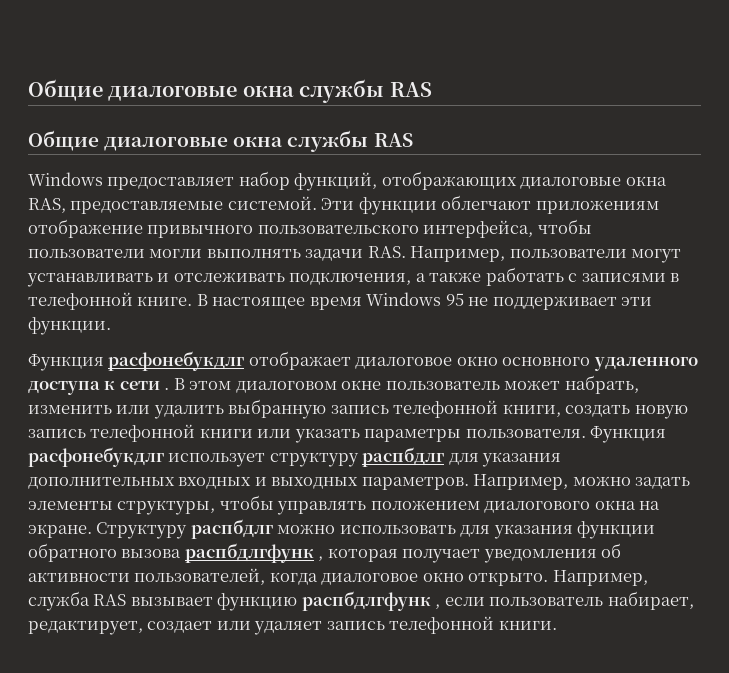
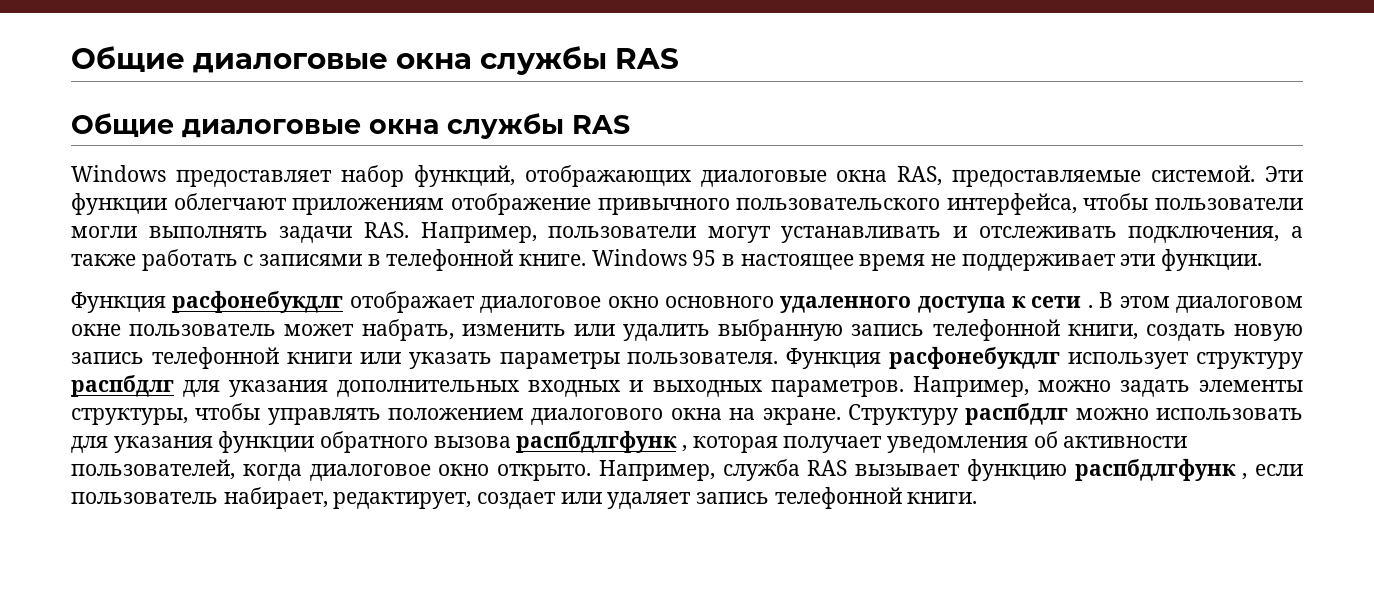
- В настоящее время Windows 95 не поддерживает эти функции.
+ Windows 95 в настоящее время не поддерживает эти функции.

